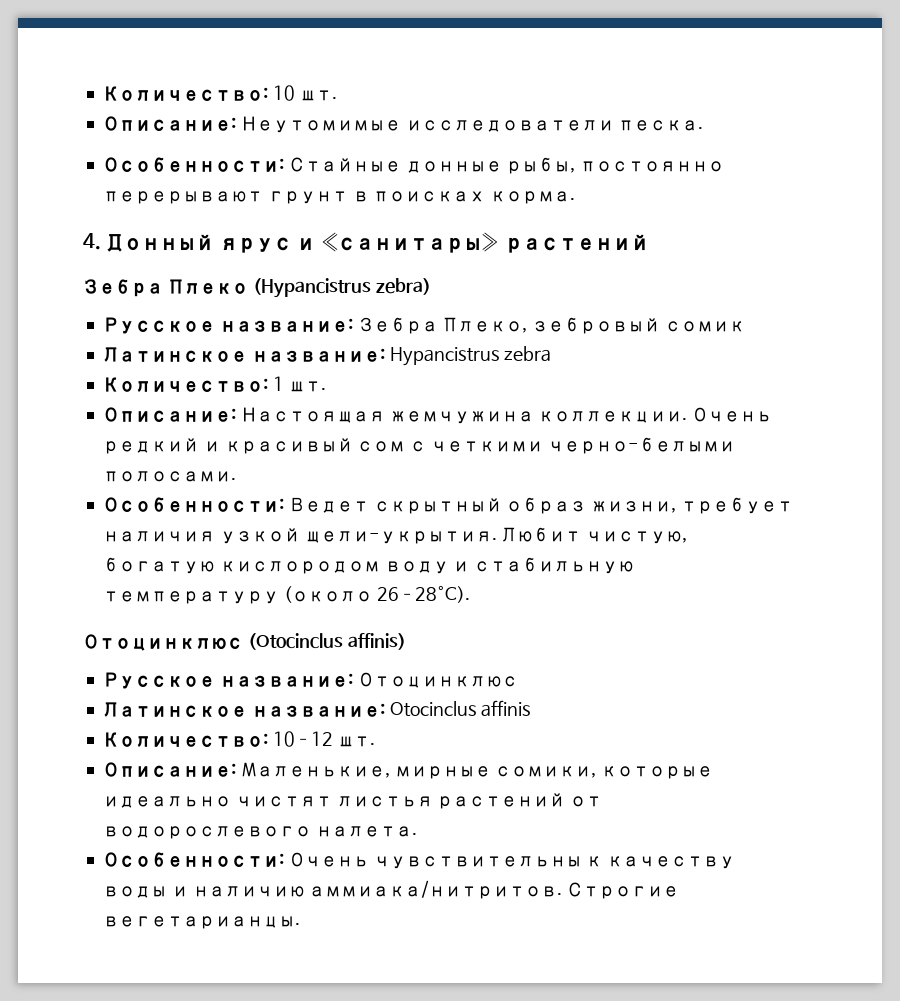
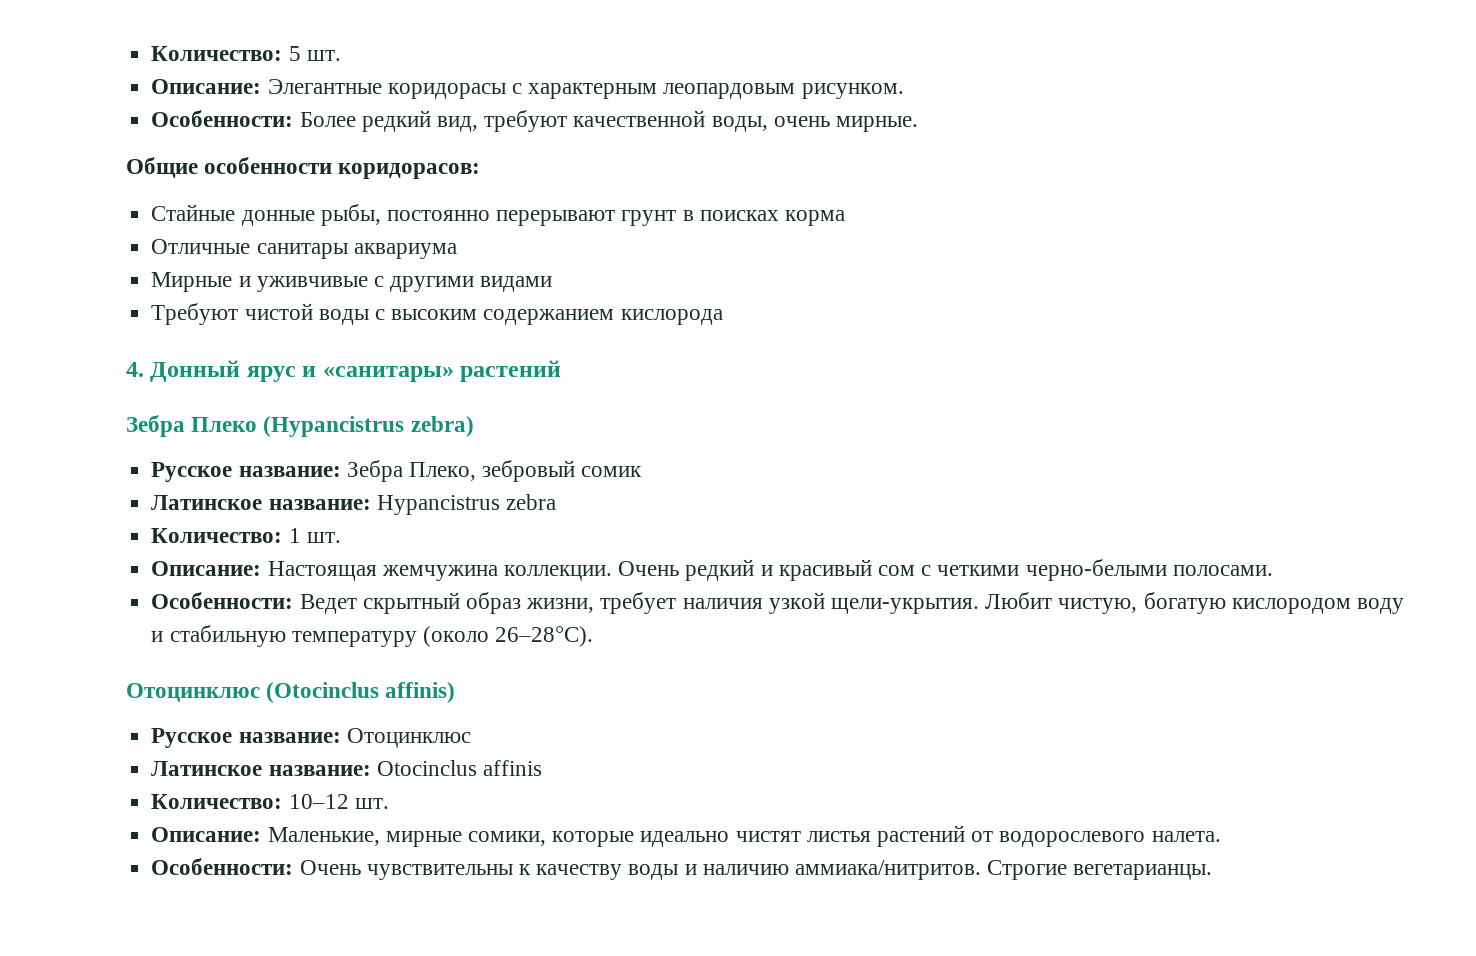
- Количество: 10 шт.
- Описание: Неутомимые исследователи песка.
- Особенности: Стайные донные рыбы, постоянно перерывают грунт в поисках корма.
+ Количество: 5 шт.
+ Описание: Элегантные коридорасы с характерным леопардовым рисунком.
+ Особенности: Более редкий вид, требуют качественной воды, очень мирные.
+ Общие особенности коридорасов:
+ Стайные донные рыбы, постоянно перерывают грунт в поисках корма
+ Отличные санитары аквариума
+ Мирные и уживчивые с другими видами
+ Требуют чистой воды с высоким содержанием кислорода

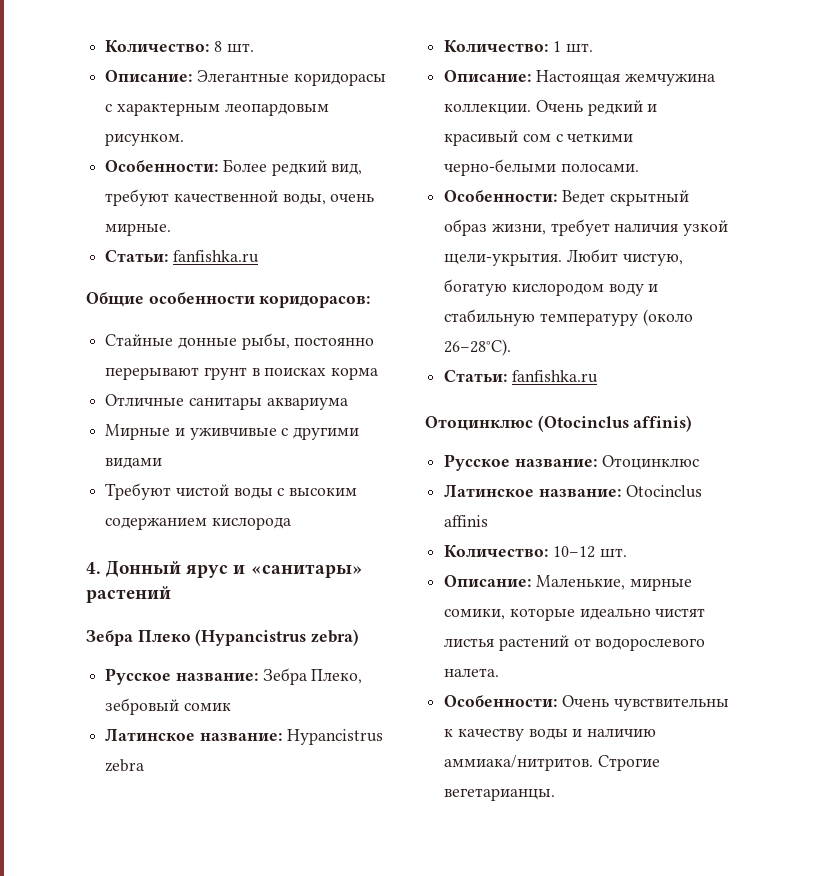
- Количество: 5 шт.
+ Количество: 8 шт.
  Особенности: Более редкий вид, требуют качественной воды, очень мирные.
+ Статьи: fanfishka.ru
  Любит чистую, богатую кислородом воду и стабильную температуру (около 26–28°C).
+ Статьи: fanfishka.ru

